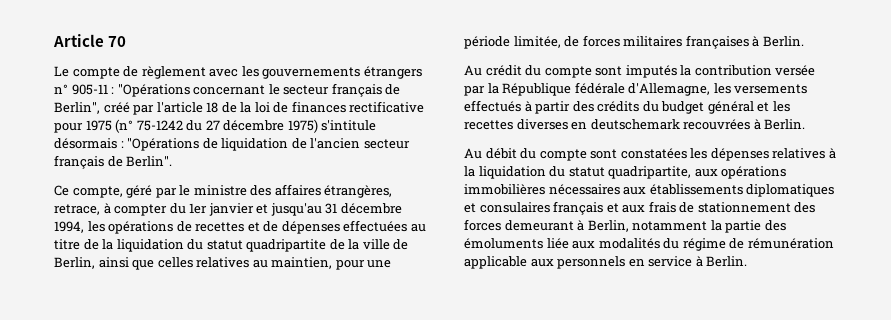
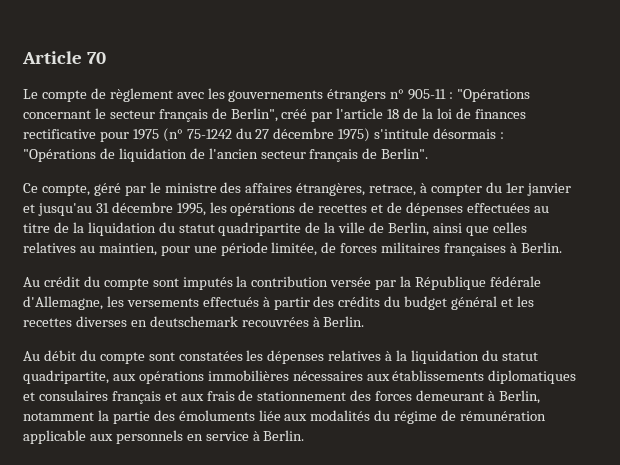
- Ce compte, géré par le ministre des affaires étrangères, retrace, à compter du 1er janvier et jusqu'au 31 décembre 1994, les opérations de recettes et de dépenses effectuées au titre de la liquidation du statut quadripartite de la ville de Berlin, ainsi que celles relatives au maintien, pour une période limitée, de forces militaires françaises à Berlin.
+ Ce compte, géré par le ministre des affaires étrangères, retrace, à compter du 1er janvier et jusqu'au 31 décembre 1995, les opérations de recettes et de dépenses effectuées au titre de la liquidation du statut quadripartite de la ville de Berlin, ainsi que celles relatives au maintien, pour une période limitée, de forces militaires françaises à Berlin.

